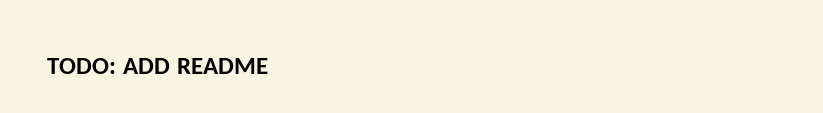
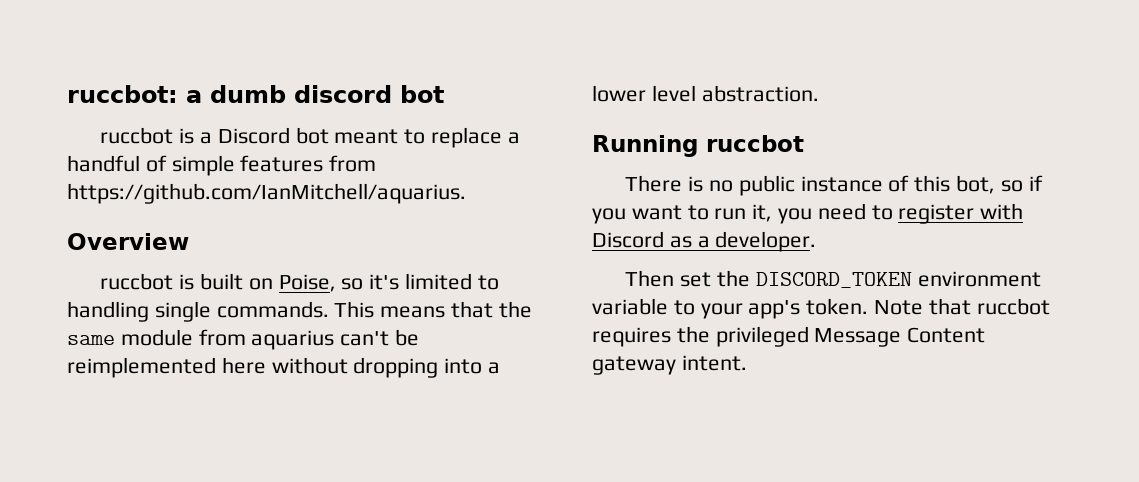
- TODO: ADD README
+ ruccbot: a dumb discord bot
+ ruccbot is a Discord bot meant to replace a handful of simple features from https://github.com/IanMitchell/aquarius.
+ Overview
+ ruccbot is built on Poise, so it's limited to handling single commands. This means that the same module from aquarius can't be reimplemented here without dropping into a lower level abstraction.
+ Running ruccbot
+ There is no public instance of this bot, so if you want to run it, you need to register with Discord as a developer.
+ Then set the DISCORD_TOKEN environment variable to your app's token. Note that ruccbot requires the privileged Message Content gateway intent.

